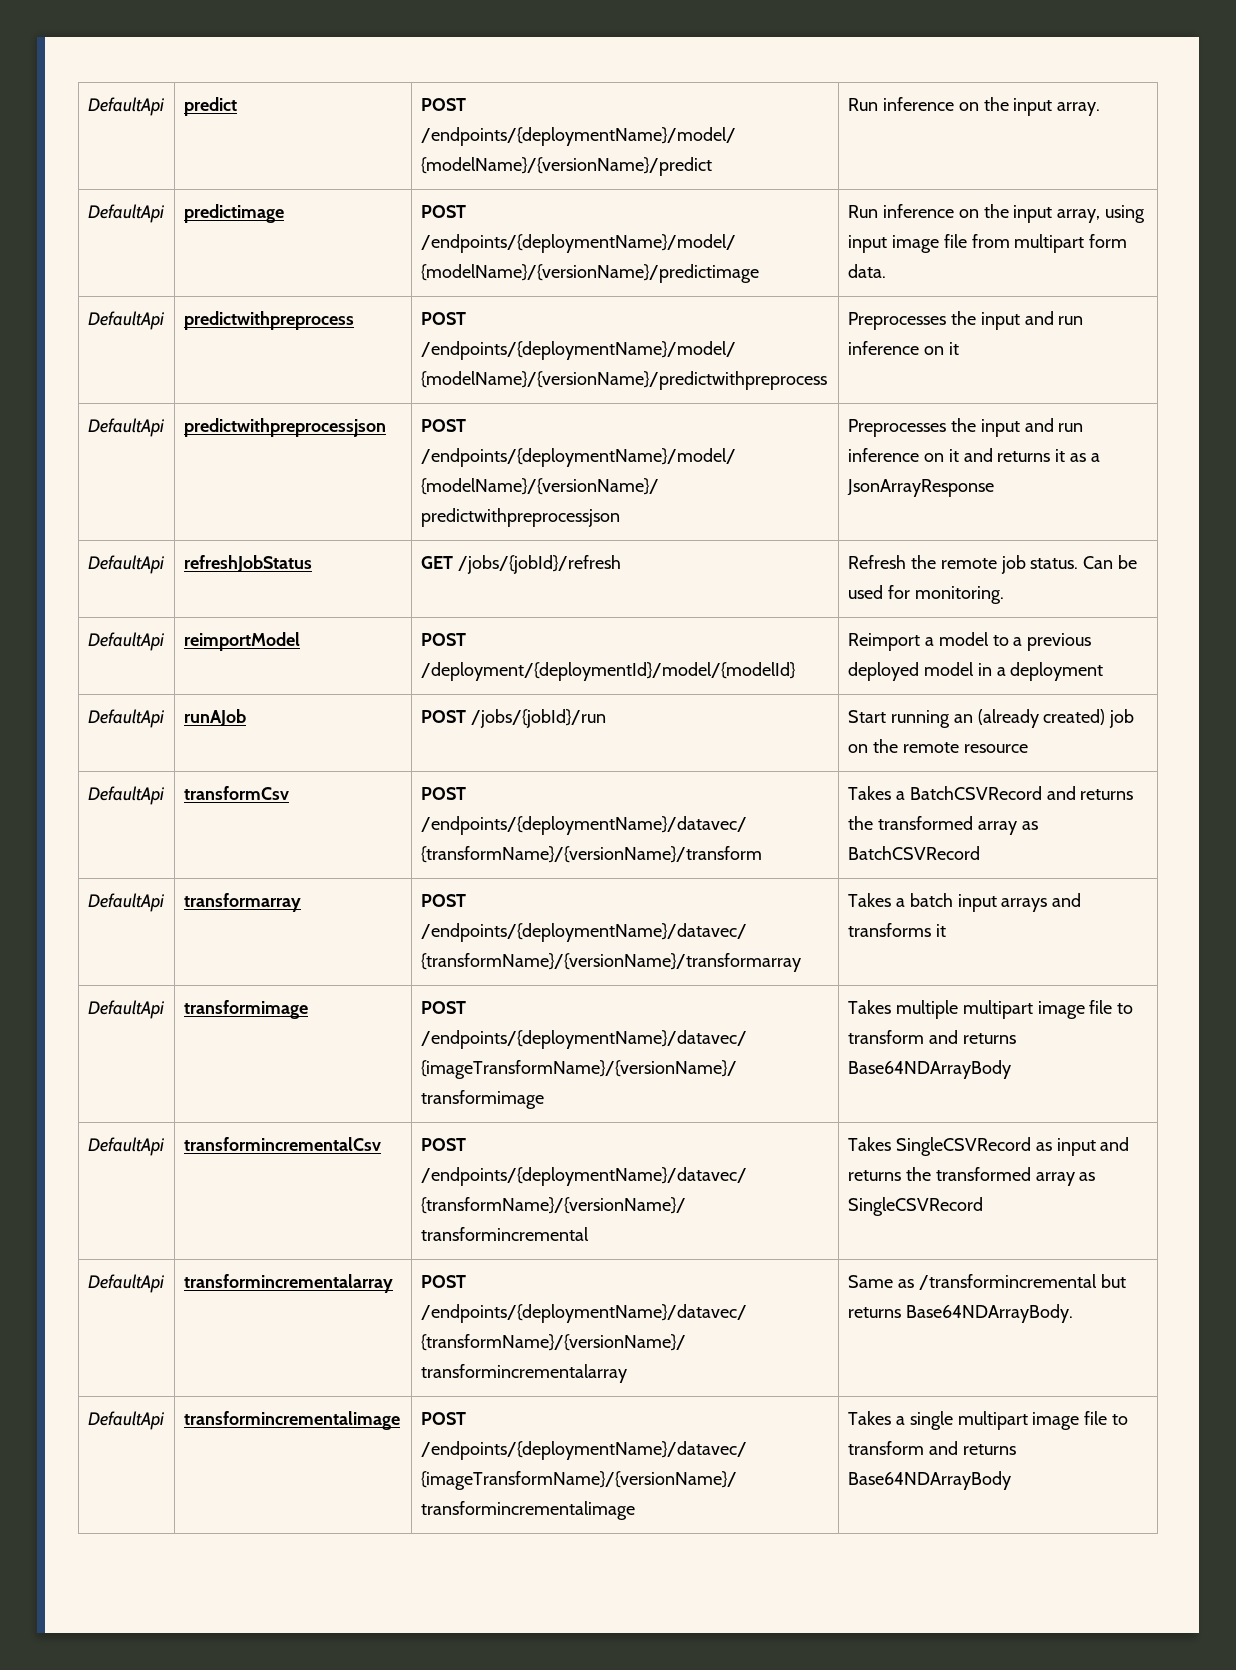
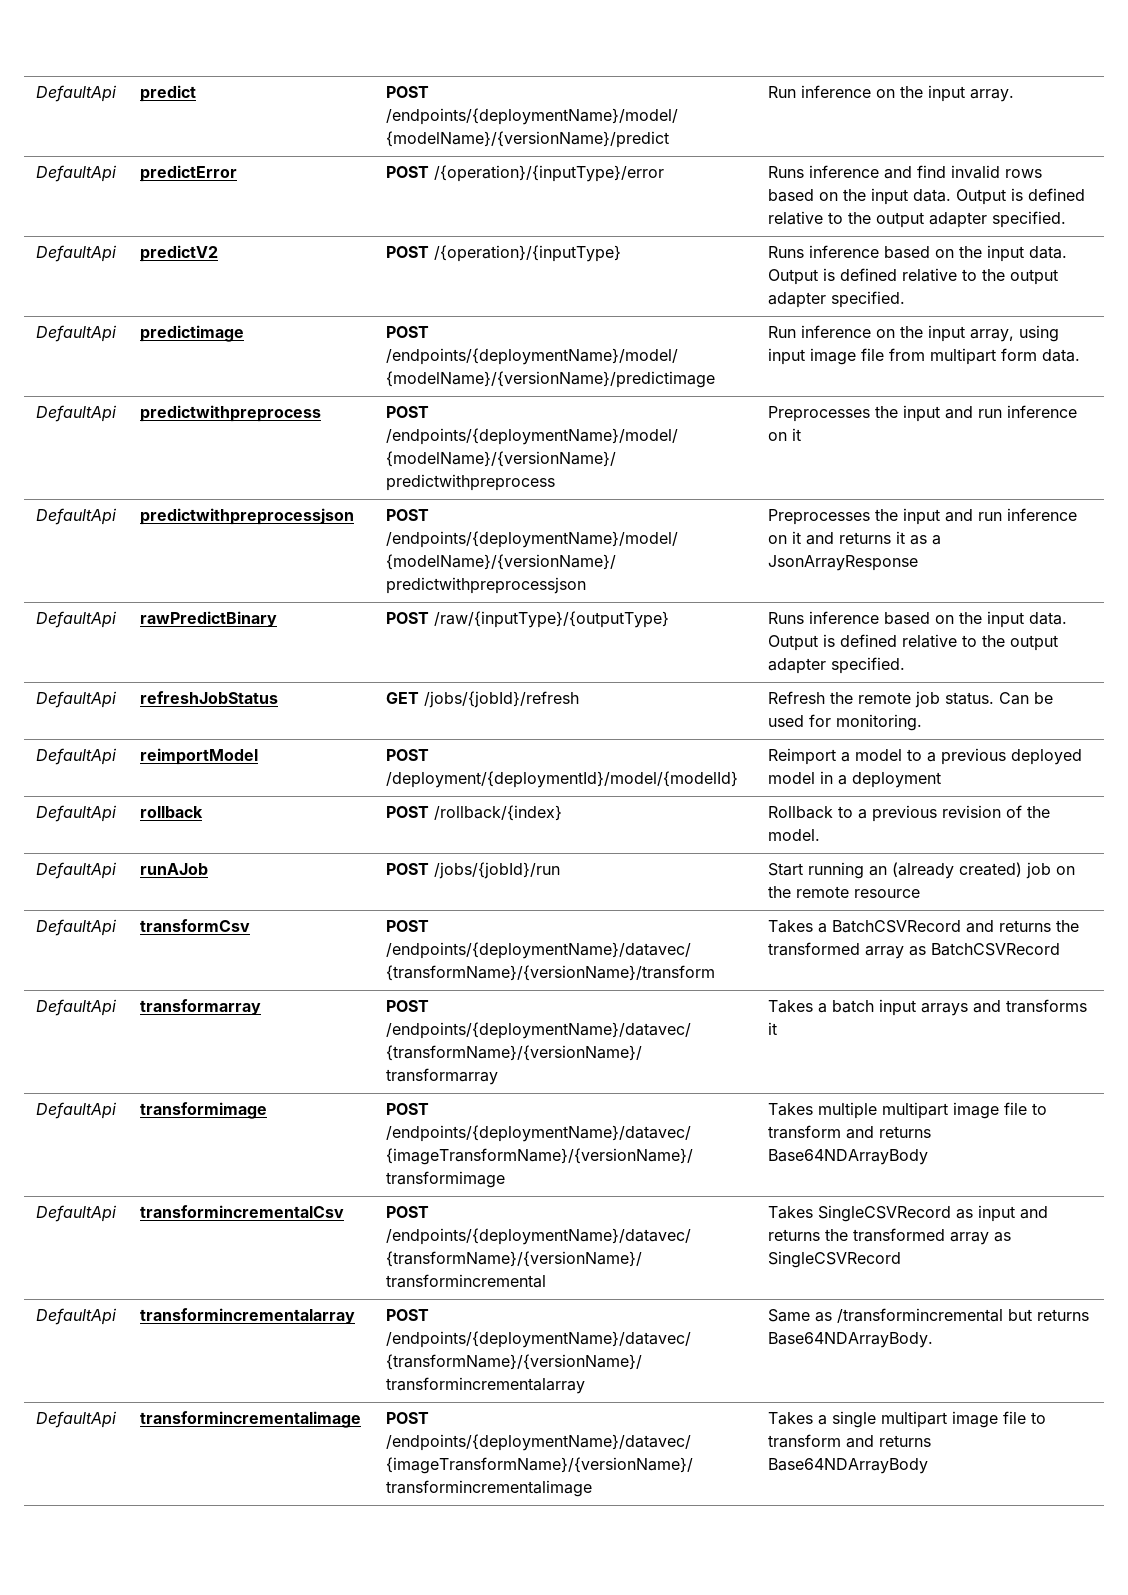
+ DefaultApi | predictError | POST /{operation}/{inputType}/error | Runs inference and find invalid rows based on the input data. Output is defined relative to the output adapter specified.
+ DefaultApi | predictV2 | POST /{operation}/{inputType} | Runs inference based on the input data. Output is defined relative to the output adapter specified.
+ DefaultApi | rawPredictBinary | POST /raw/{inputType}/{outputType} | Runs inference based on the input data. Output is defined relative to the output adapter specified.
+ DefaultApi | rollback | POST /rollback/{index} | Rollback to a previous revision of the model.

